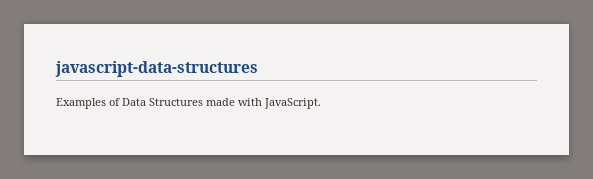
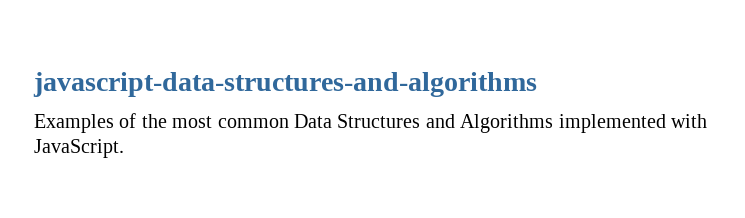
- javascript-data-structures
+ javascript-data-structures-and-algorithms
- Examples of Data Structures made with JavaScript.
+ Examples of the most common Data Structures and Algorithms implemented with JavaScript.

